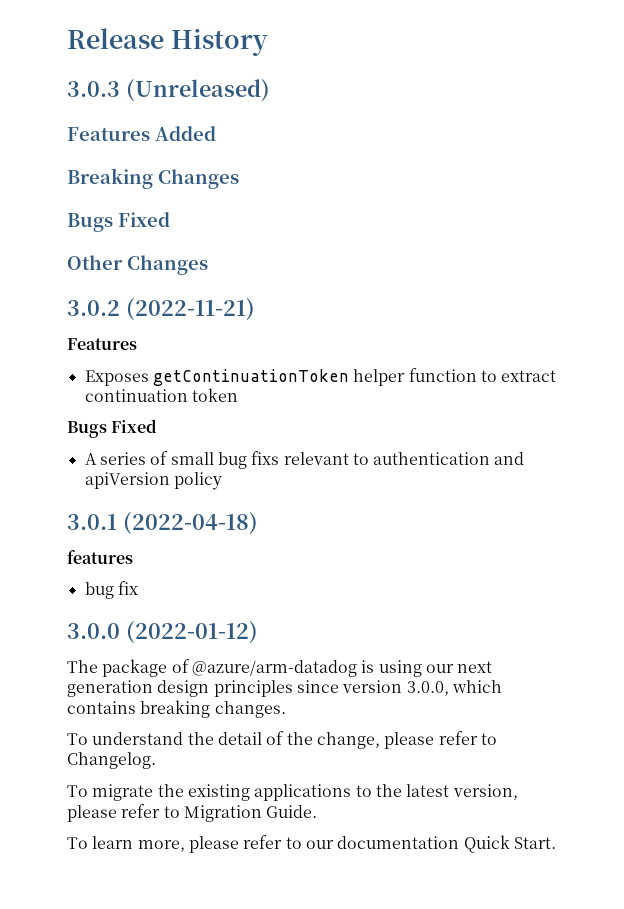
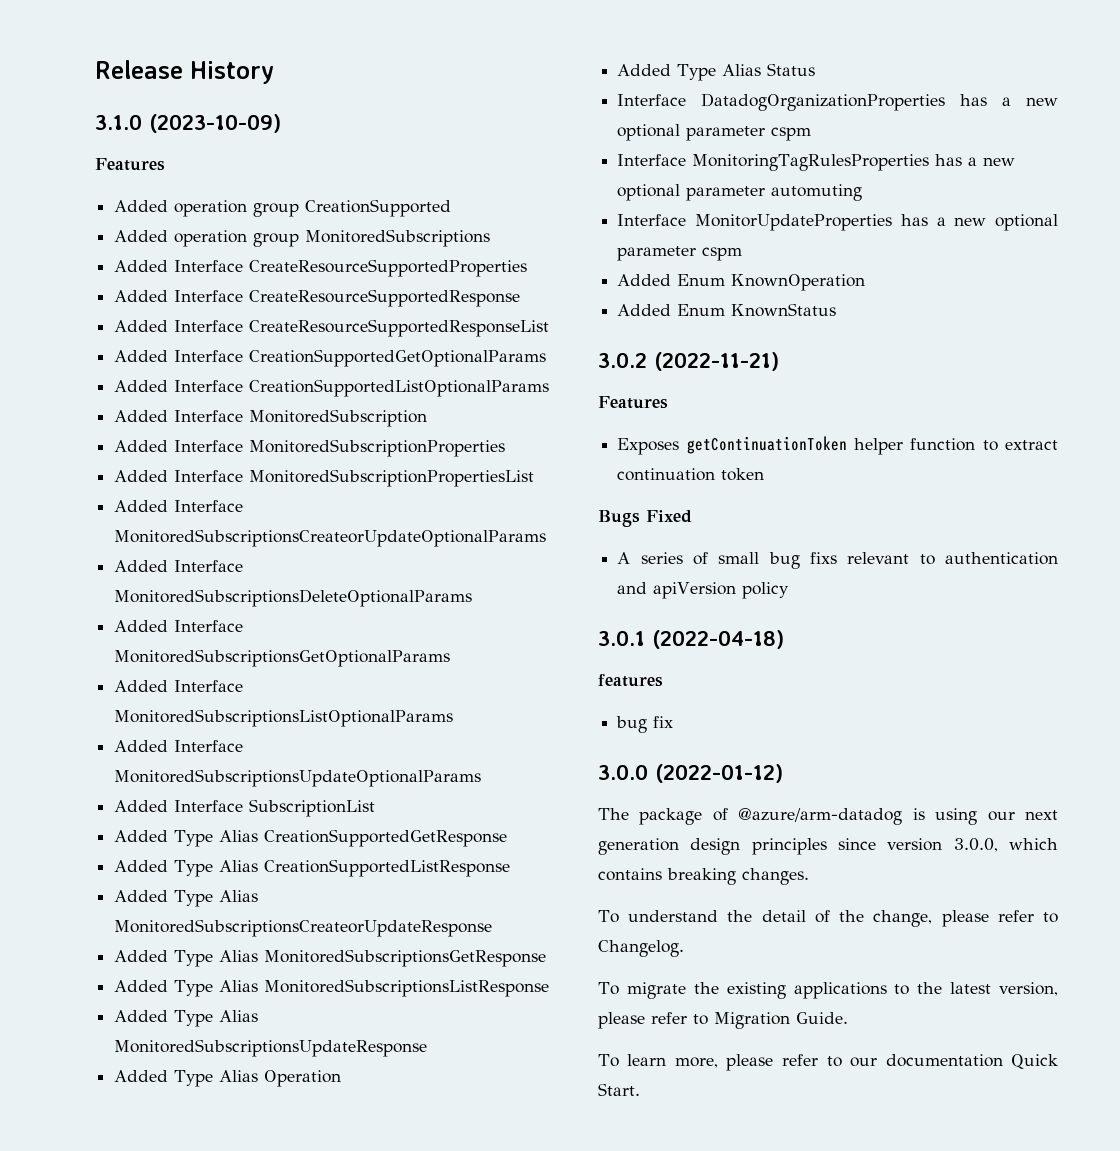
- 3.0.3 (Unreleased)
- Features Added
- Breaking Changes
- Bugs Fixed
- Other Changes
+ 3.1.0 (2023-10-09)
+ Features
+ Added operation group CreationSupported
+ Added operation group MonitoredSubscriptions
+ Added Interface CreateResourceSupportedProperties
+ Added Interface CreateResourceSupportedResponse
+ Added Interface CreateResourceSupportedResponseList
+ Added Interface CreationSupportedGetOptionalParams
+ Added Interface CreationSupportedListOptionalParams
+ Added Interface MonitoredSubscription
+ Added Interface MonitoredSubscriptionProperties
+ Added Interface MonitoredSubscriptionPropertiesList
+ Added Interface MonitoredSubscriptionsCreateorUpdateOptionalParams
+ Added Interface MonitoredSubscriptionsDeleteOptionalParams
+ Added Interface MonitoredSubscriptionsGetOptionalParams
+ Added Interface MonitoredSubscriptionsListOptionalParams
+ Added Interface MonitoredSubscriptionsUpdateOptionalParams
+ Added Interface SubscriptionList
+ Added Type Alias CreationSupportedGetResponse
+ Added Type Alias CreationSupportedListResponse
+ Added Type Alias MonitoredSubscriptionsCreateorUpdateResponse
+ Added Type Alias MonitoredSubscriptionsGetResponse
+ Added Type Alias MonitoredSubscriptionsListResponse
+ Added Type Alias MonitoredSubscriptionsUpdateResponse
+ Added Type Alias Operation
+ Added Type Alias Status
+ Interface DatadogOrganizationProperties has a new optional parameter cspm
+ Interface MonitoringTagRulesProperties has a new optional parameter automuting
+ Interface MonitorUpdateProperties has a new optional parameter cspm
+ Added Enum KnownOperation
+ Added Enum KnownStatus

